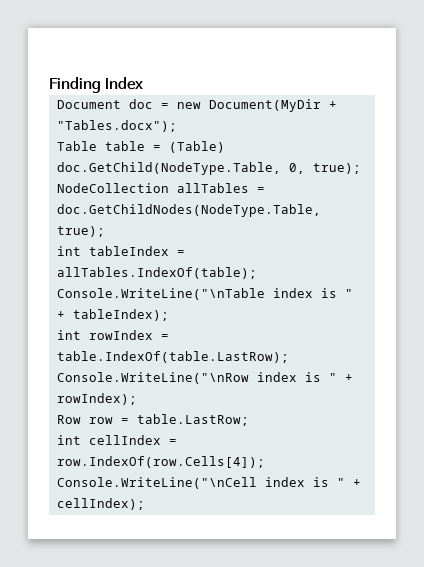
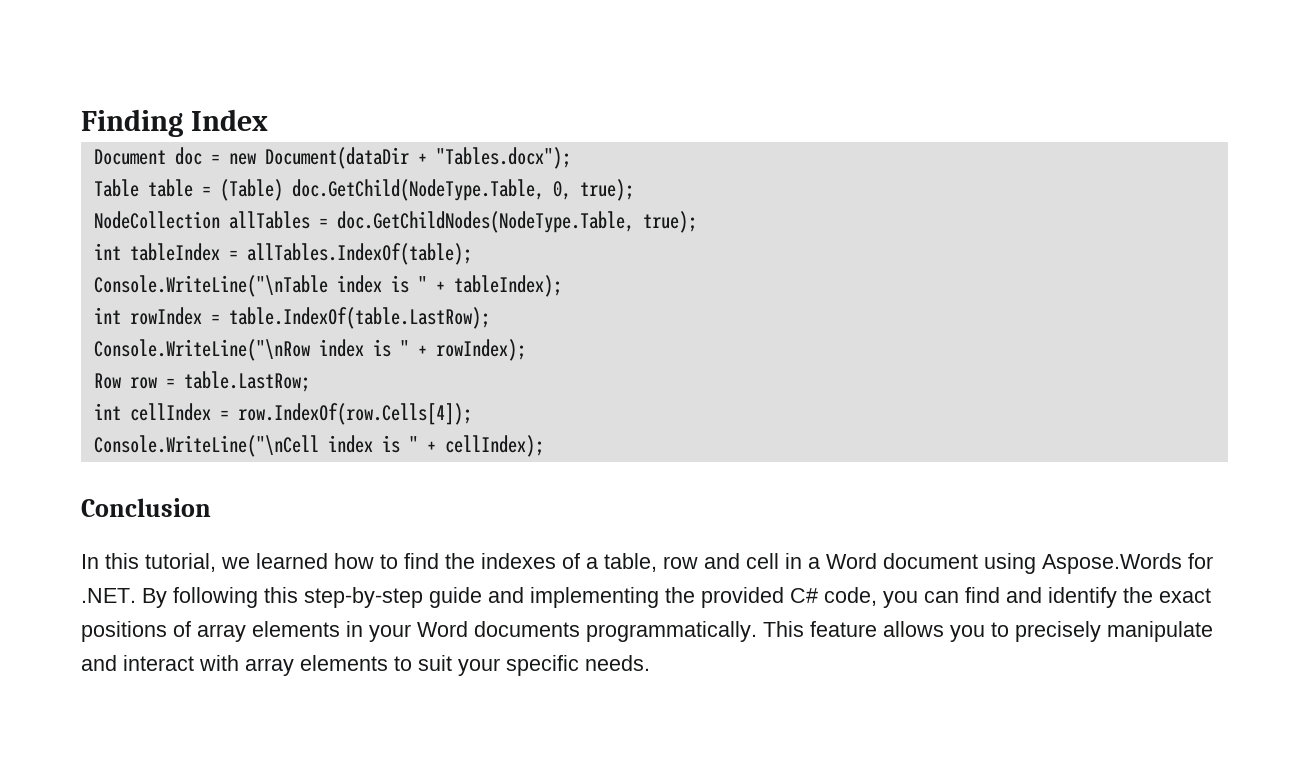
- Document doc = new Document(MyDir + "Tables.docx");
+ Document doc = new Document(dataDir + "Tables.docx");
+ Conclusion
+ In this tutorial, we learned how to find the indexes of a table, row and cell in a Word document using Aspose.Words for .NET. By following this step-by-step guide and implementing the provided C# code, you can find and identify the exact positions of array elements in your Word documents programmatically. This feature allows you to precisely manipulate and interact with array elements to suit your specific needs.

